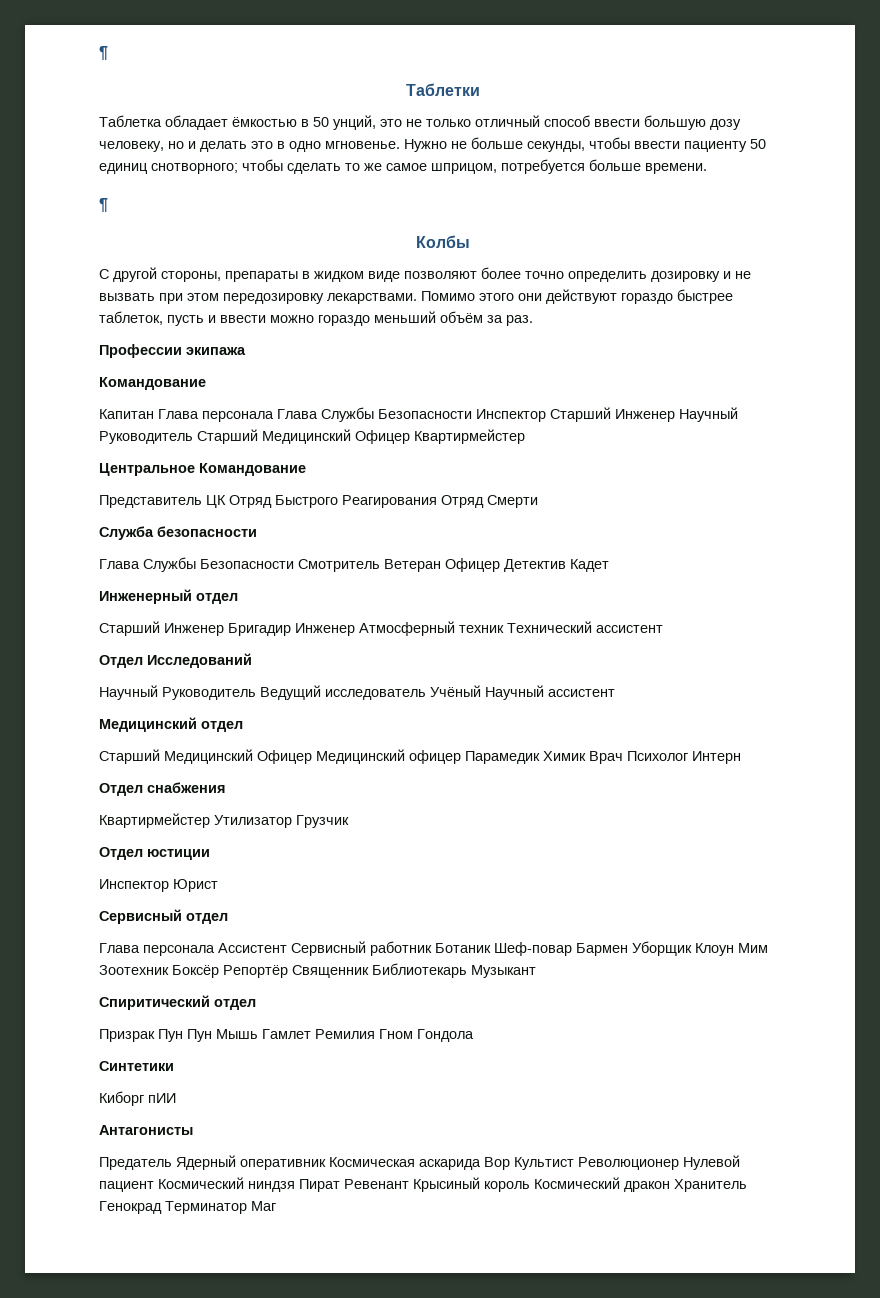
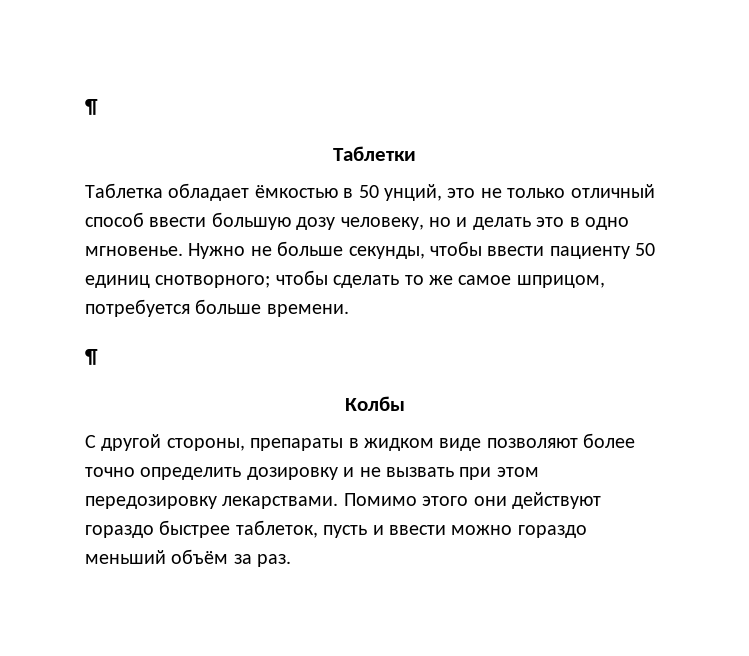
- Профессии экипажа
- Командование
- Капитан Глава персонала Глава Службы Безопасности Инспектор Старший Инженер Научный Руководитель Старший Медицинский Офицер Квартирмейстер
- Центральное Командование
- Представитель ЦК Отряд Быстрого Реагирования Отряд Смерти
- Служба безопасности
- Глава Службы Безопасности Смотритель Ветеран Офицер Детектив Кадет
- Инженерный отдел
- Старший Инженер Бригадир Инженер Атмосферный техник Технический ассистент
- Отдел Исследований
- Научный Руководитель Ведущий исследователь Учёный Научный ассистент
- Медицинский отдел
- Старший Медицинский Офицер Медицинский офицер Парамедик Химик Врач Психолог Интерн
- Отдел снабжения
- Квартирмейстер Утилизатор Грузчик
- Отдел юстиции
- Инспектор Юрист
- Сервисный отдел
- Глава персонала Ассистент Сервисный работник Ботаник Шеф-повар Бармен Уборщик Клоун Мим Зоотехник Боксёр Репортёр Священник Библиотекарь Музыкант
- Спиритический отдел
- Призрак Пун Пун Мышь Гамлет Ремилия Гном Гондола
- Синтетики
- Киборг пИИ
- Антагонисты
- Предатель Ядерный оперативник Космическая аскарида Вор Культист Революционер Нулевой пациент Космический ниндзя Пират Ревенант Крысиный король Космический дракон Хранитель Генокрад Терминатор Маг

